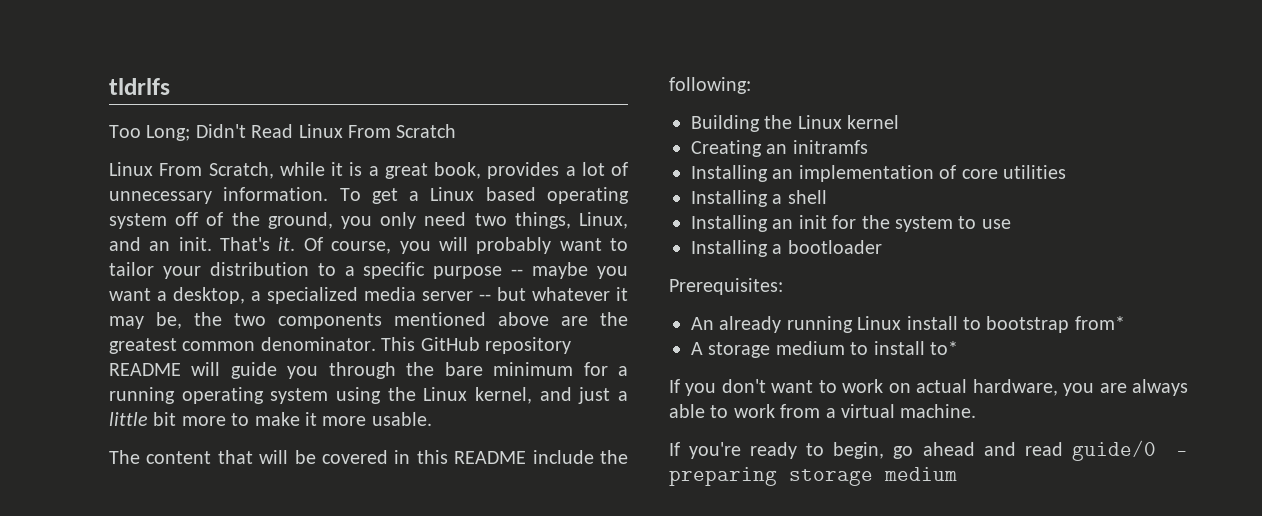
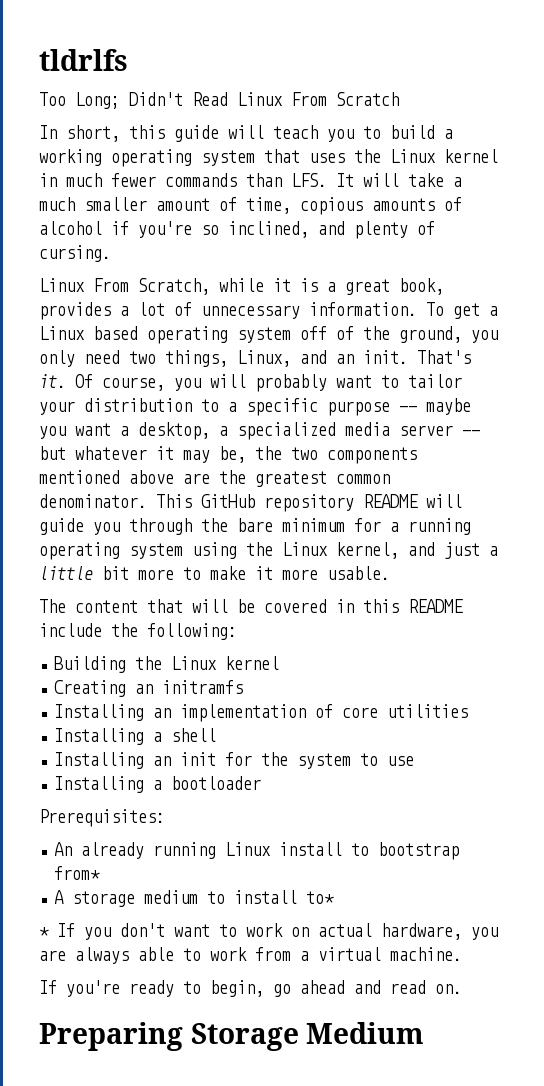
+ In short, this guide will teach you to build a working operating system that uses the Linux kernel in much fewer commands than LFS. It will take a much smaller amount of time, copious amounts of alcohol if you're so inclined, and plenty of cursing.
- If you don't want to work on actual hardware, you are always able to work from a virtual machine.
+ * If you don't want to work on actual hardware, you are always able to work from a virtual machine.
- If you're ready to begin, go ahead and read guide/0 - preparing storage medium
+ If you're ready to begin, go ahead and read on.
+ Preparing Storage Medium

